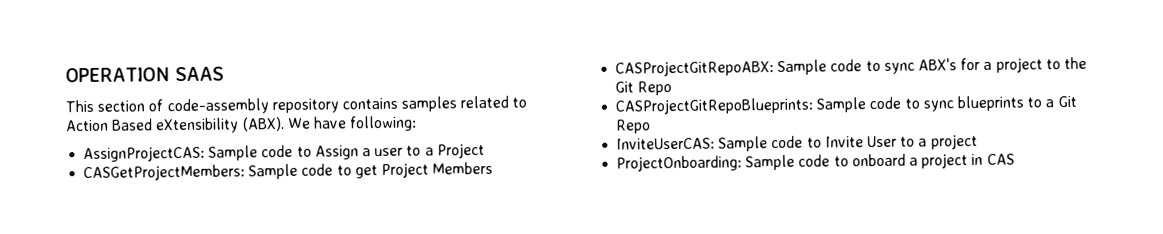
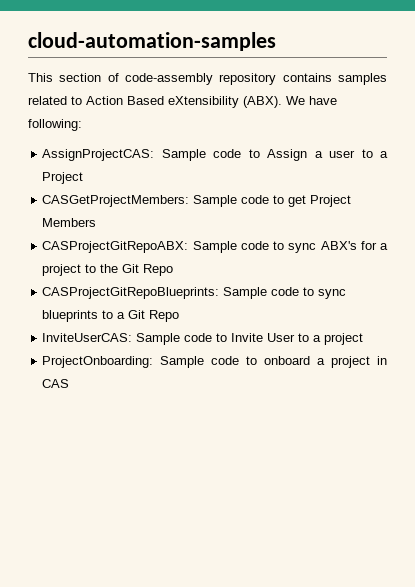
- OPERATION SAAS
+ cloud-automation-samples

